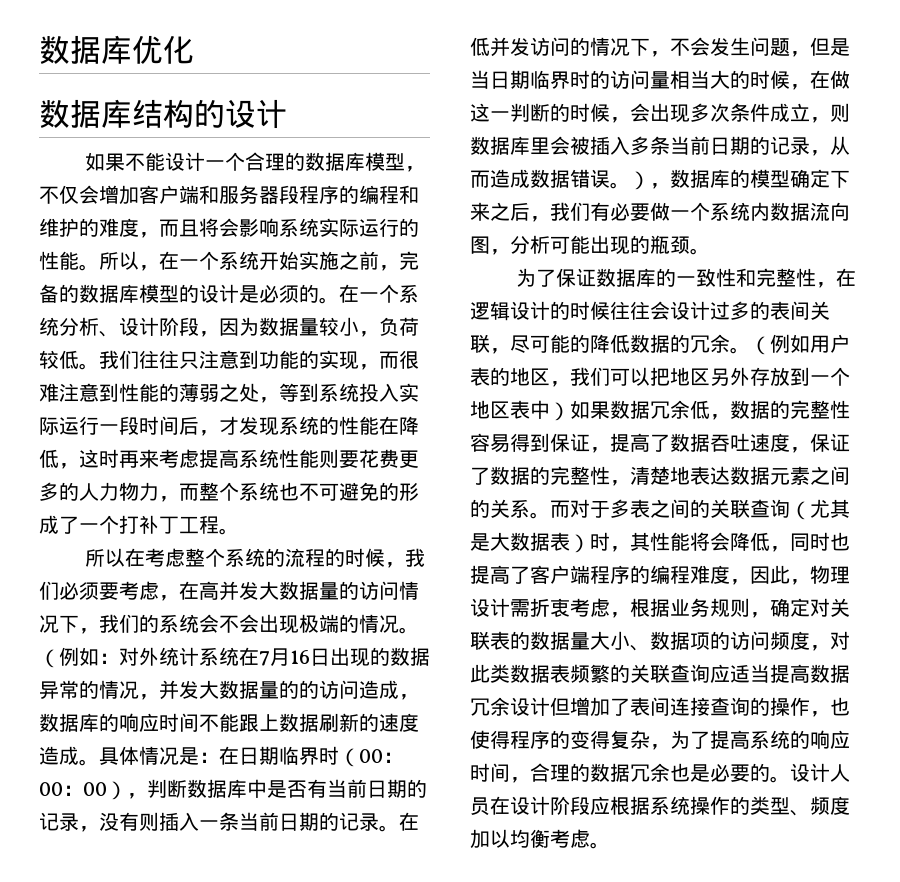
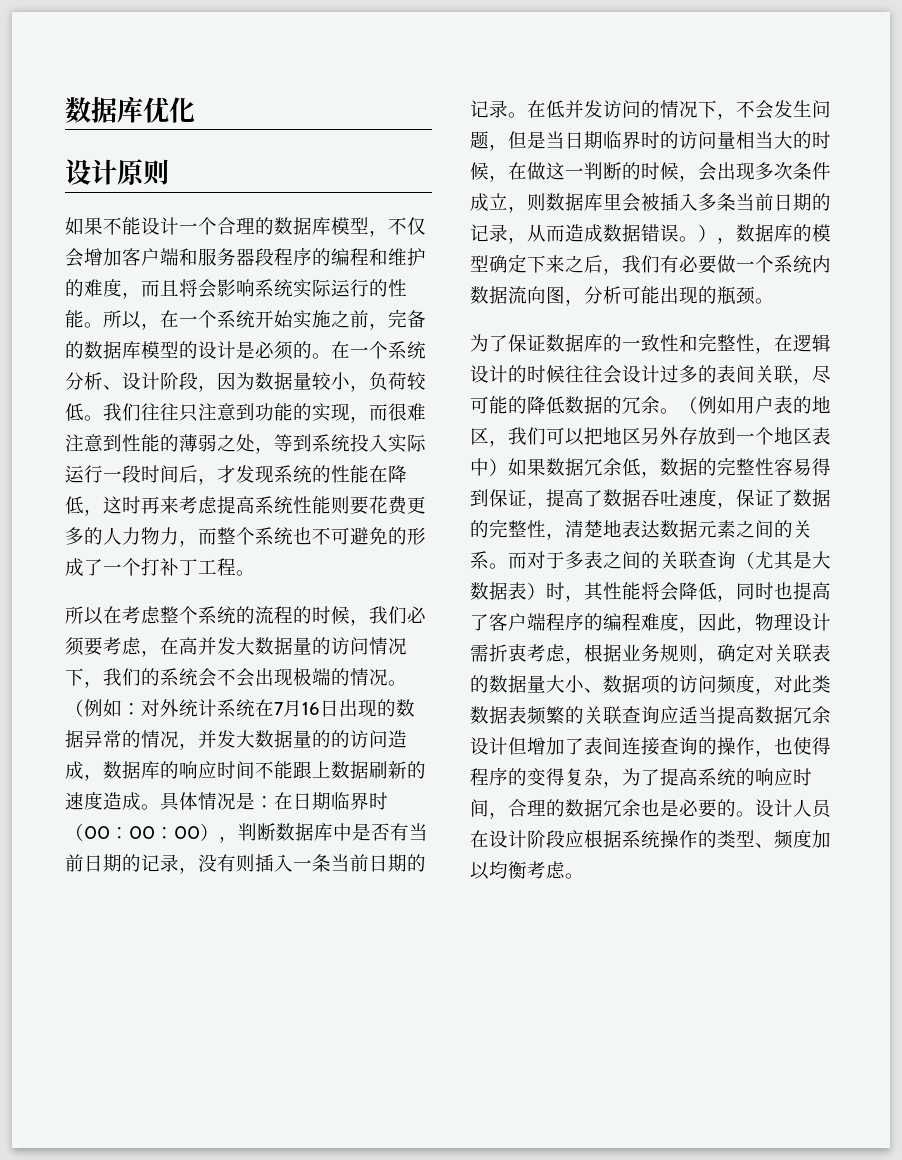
- 数据库结构的设计
+ 设计原则

